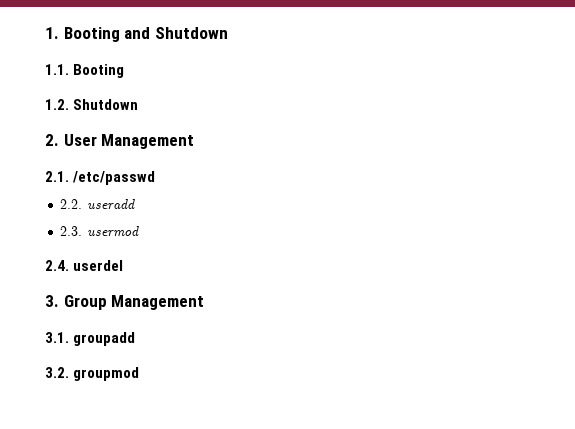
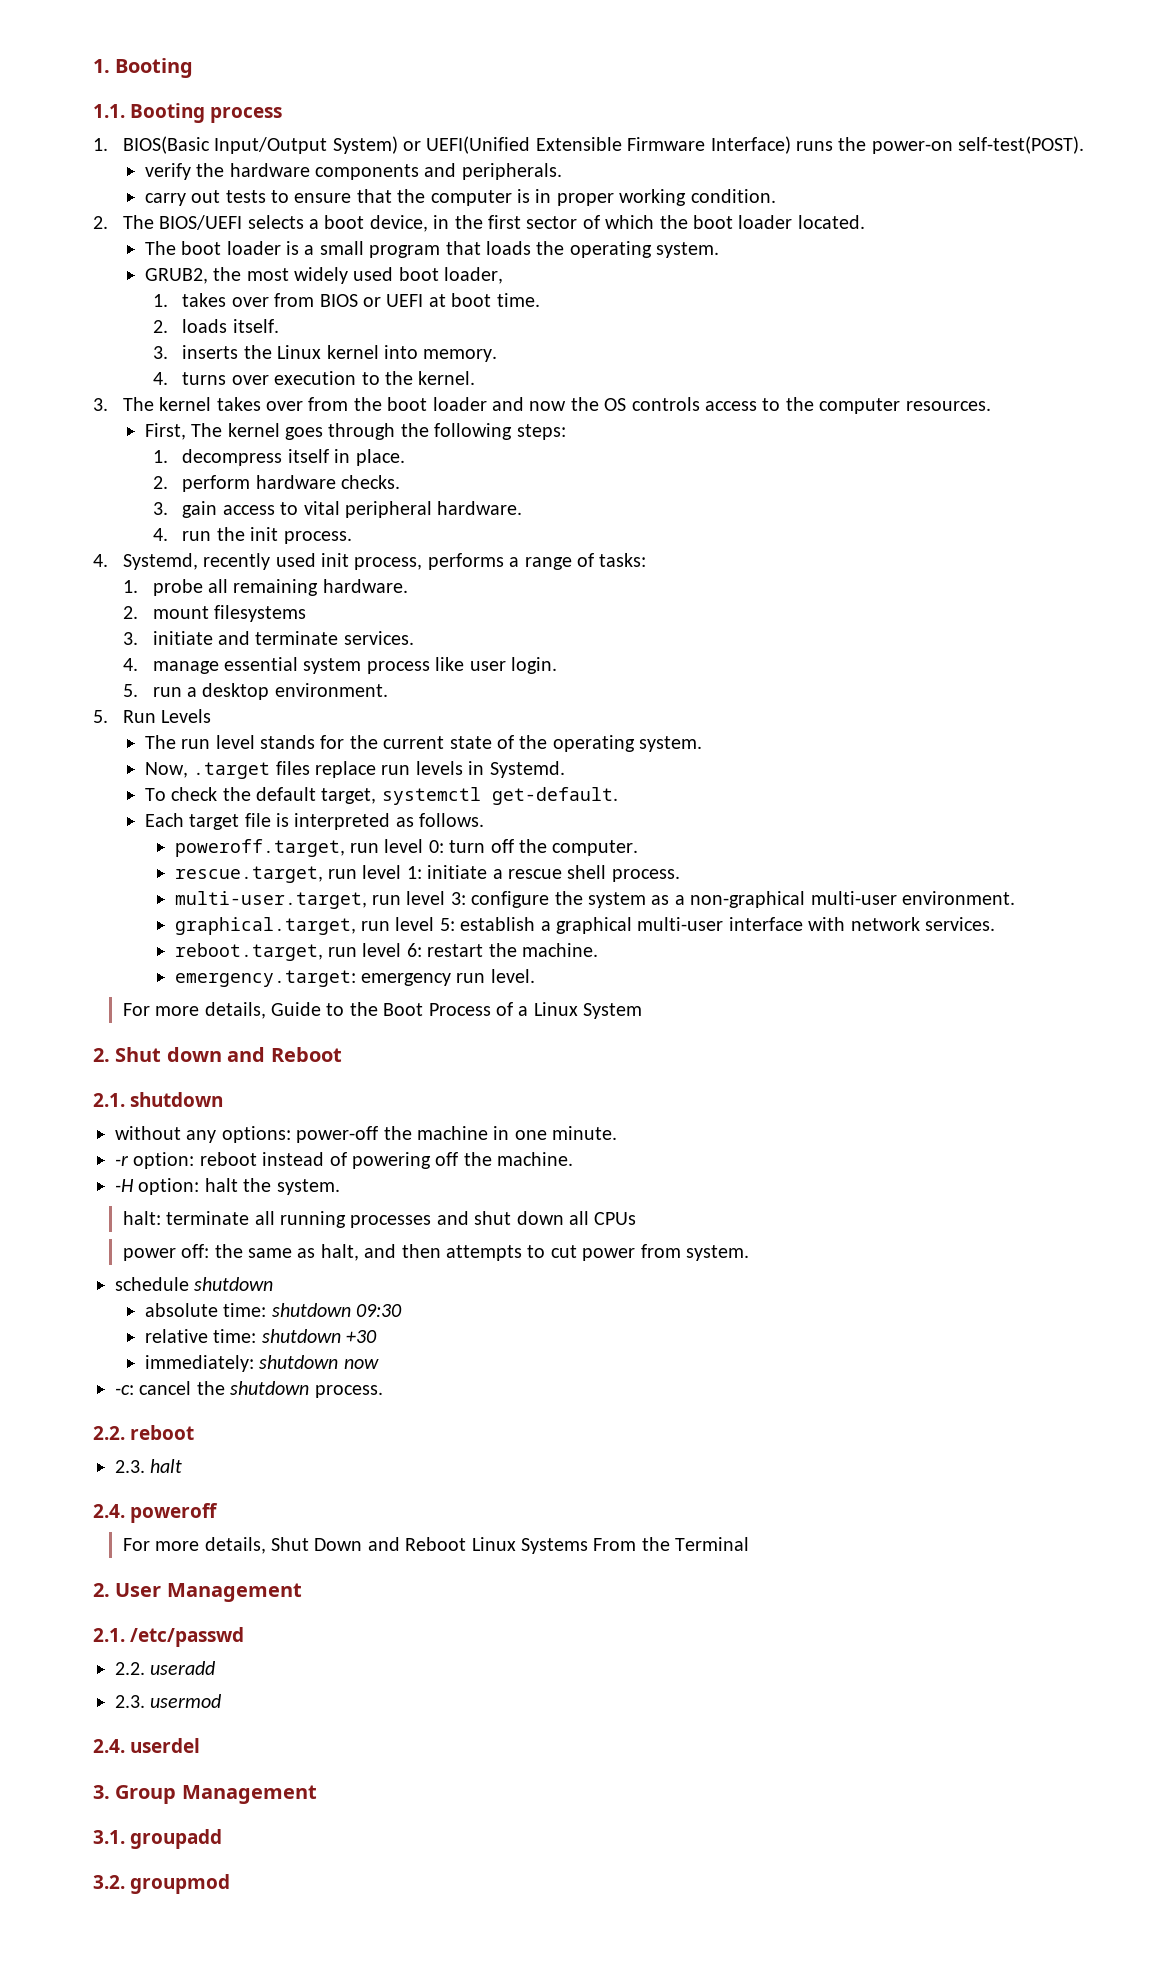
- 1. Booting and Shutdown
+ 1. Booting
- 1.1. Booting
- 1.2. Shutdown
+ 1.1. Booting process
+ 1. BIOS(Basic Input/Output System) or UEFI(Unified Extensible Firmware Interface) runs the power-on self-test(POST).
+ verify the hardware components and peripherals.
+ carry out tests to ensure that the computer is in proper working condition.
+ 2. The BIOS/UEFI selects a boot device, in the first sector of which the boot loader located.
+ The boot loader is a small program that loads the operating system.
+ GRUB2, the most widely used boot loader,
+ 1. takes over from BIOS or UEFI at boot time.
+ 2. loads itself.
+ 3. inserts the Linux kernel into memory.
+ 4. turns over execution to the kernel.
+ 3. The kernel takes over from the boot loader and now the OS controls access to the computer resources.
+ First, The kernel goes through the following steps:
+ 1. decompress itself in place.
+ 2. perform hardware checks.
+ 3. gain access to vital peripheral hardware.
+ 4. run the init process.
+ 4. Systemd, recently used init process, performs a range of tasks:
+ 1. probe all remaining hardware.
+ 2. mount filesystems
+ 3. initiate and terminate services.
+ 4. manage essential system process like user login.
+ 5. run a desktop environment.
+ 5. Run Levels
+ The run level stands for the current state of the operating system.
+ Now, .target files replace run levels in Systemd.
+ To check the default target, systemctl get-default.
+ Each target file is interpreted as follows.
+ poweroff.target, run level 0: turn off the computer.
+ rescue.target, run level 1: initiate a rescue shell process.
+ multi-user.target, run level 3: configure the system as a non-graphical multi-user environment.
+ graphical.target, run level 5: establish a graphical multi-user interface with network services.
+ reboot.target, run level 6: restart the machine.
+ emergency.target: emergency run level.
+ For more details, Guide to the Boot Process of a Linux System
+ 2. Shut down and Reboot
+ 2.1. shutdown
+ without any options: power-off the machine in one minute.
+ -r option: reboot instead of powering off the machine.
+ -H option: halt the system.
+ halt: terminate all running processes and shut down all CPUs
+ power off: the same as halt, and then attempts to cut power from system.
+ schedule shutdown
+ absolute time: shutdown 09:30
+ relative time: shutdown +30
+ immediately: shutdown now
+ -c: cancel the shutdown process.
+ 2.2. reboot
+ 2.3. halt
+ 2.4. poweroff
+ For more details, Shut Down and Reboot Linux Systems From the Terminal

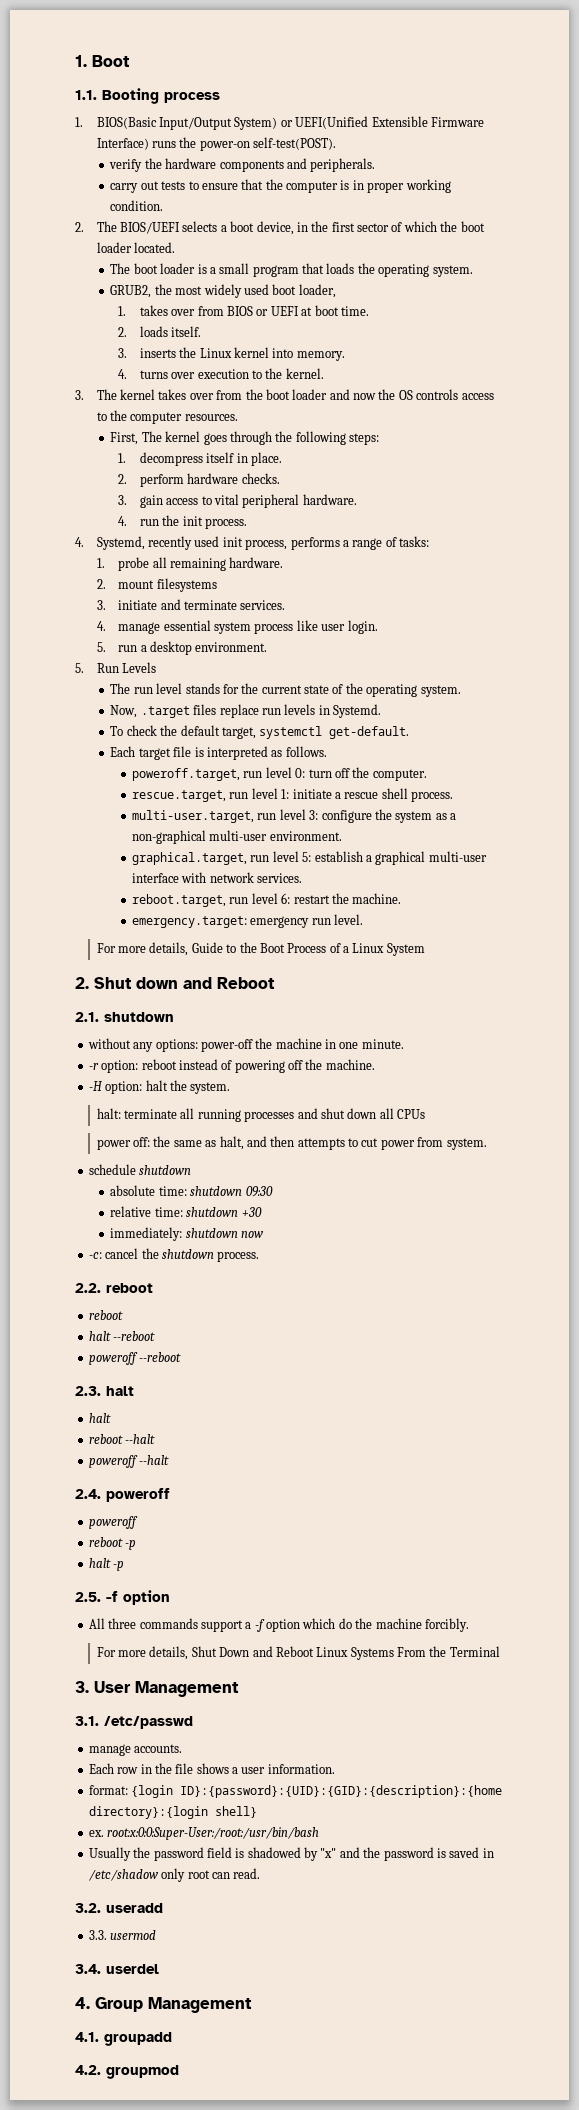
- 1. Booting
+ 1. Boot
  2.2. reboot
+ reboot
+ halt --reboot
+ poweroff --reboot
  2.3. halt
+ halt
+ reboot --halt
+ poweroff --halt
  2.4. poweroff
+ poweroff
+ reboot -p
+ halt -p
+ 2.5. -f option
+ All three commands support a -f option which do the machine forcibly.
- 2. User Management
+ 3. User Management
- 2.1. /etc/passwd
+ 3.1. /etc/passwd
- 2.2. useradd
+ manage accounts.
+ Each row in the file shows a user information.
+ format: {login ID}:{password}:{UID}:{GID}:{description}:{home directory}:{login shell}
+ ex. root:x:0:0:Super-User:/root:/usr/bin/bash
+ Usually the password field is shadowed by "x" and the password is saved in /etc/shadow only root can read.
+ 3.2. useradd
- 2.3. usermod
+ 3.3. usermod
- 2.4. userdel
+ 3.4. userdel
- 3. Group Management
+ 4. Group Management
- 3.1. groupadd
+ 4.1. groupadd
- 3.2. groupmod
+ 4.2. groupmod

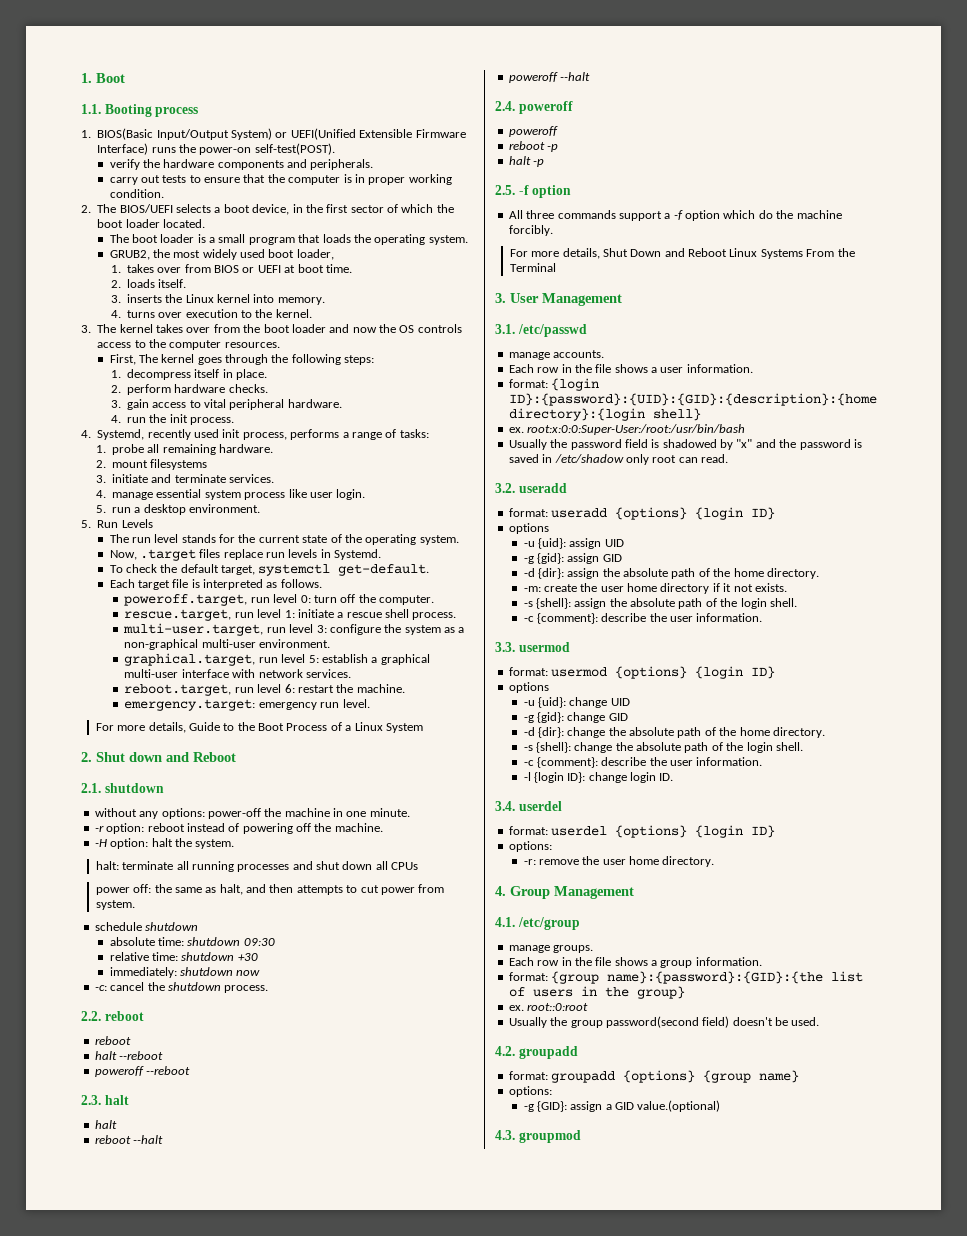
+ format: useradd {options} {login ID}
+ options
+ -u {uid}: assign UID
+ -g {gid}: assign GID
+ -d {dir}: assign the absolute path of the home directory.
+ -m: create the user home directory if it not exists.
+ -s {shell}: assign the absolute path of the login shell.
+ -c {comment}: describe the user information.
  3.3. usermod
+ format: usermod {options} {login ID}
+ options
+ -u {uid}: change UID
+ -g {gid}: change GID
+ -d {dir}: change the absolute path of the home directory.
+ -s {shell}: change the absolute path of the login shell.
+ -c {comment}: describe the user information.
+ -l {login ID}: change login ID.
  3.4. userdel
+ format: userdel {options} {login ID}
+ options:
+ -r: remove the user home directory.
  4. Group Management
- 4.1. groupadd
- 4.2. groupmod
+ 4.1. /etc/group
+ manage groups.
+ Each row in the file shows a group information.
+ format: {group name}:{password}:{GID}:{the list of users in the group}
+ ex. root::0:root
+ Usually the group password(second field) doesn't be used.
+ 4.2. groupadd
+ format: groupadd {options} {group name}
+ options:
+ -g {GID}: assign a GID value.(optional)
+ 4.3. groupmod

